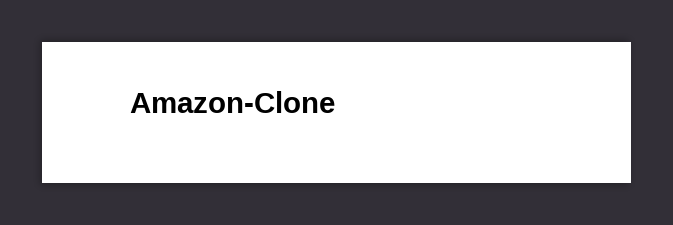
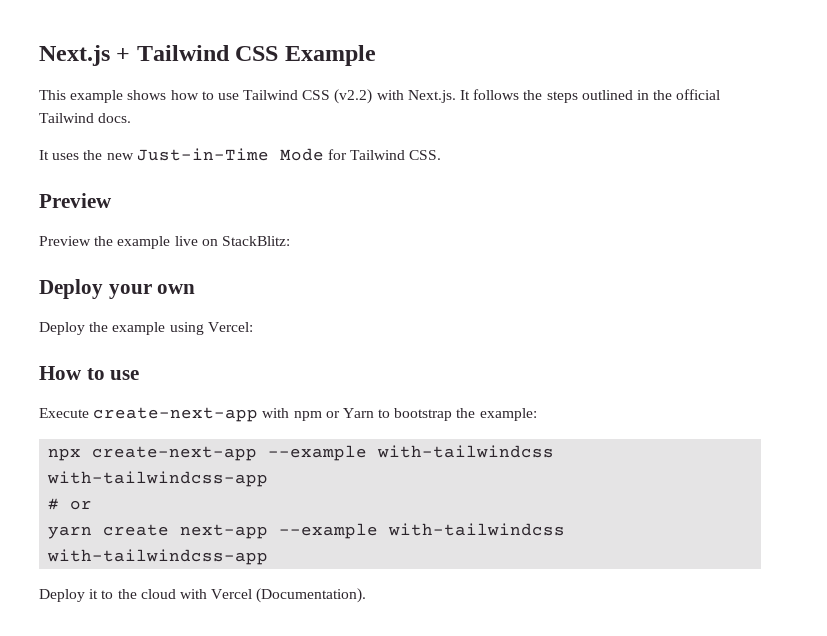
- Amazon-Clone
+ Next.js + Tailwind CSS Example
+ This example shows how to use Tailwind CSS (v2.2) with Next.js. It follows the steps outlined in the official Tailwind docs.
+ It uses the new Just-in-Time Mode for Tailwind CSS.
+ Preview
+ Preview the example live on StackBlitz:
+ Deploy your own
+ Deploy the example using Vercel:
+ How to use
+ Execute create-next-app with npm or Yarn to bootstrap the example:
+ npx create-next-app --example with-tailwindcss with-tailwindcss-app
+ # or
+ yarn create next-app --example with-tailwindcss with-tailwindcss-app
+ Deploy it to the cloud with Vercel (Documentation).

